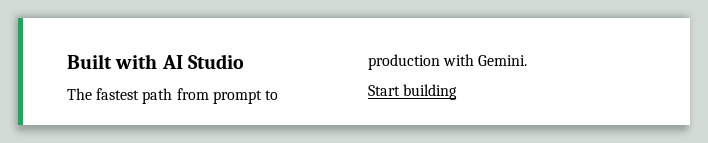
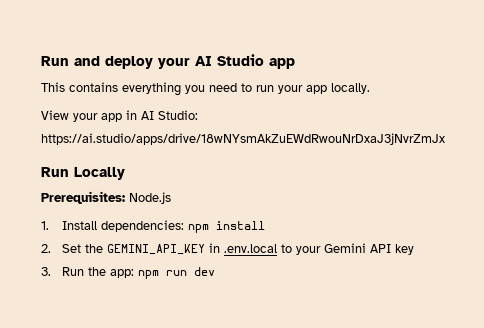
- Built with AI Studio
- The fastest path from prompt to production with Gemini.
- Start building
+ Run and deploy your AI Studio app
+ This contains everything you need to run your app locally.
+ View your app in AI Studio: https://ai.studio/apps/drive/18wNYsmAkZuEWdRwouNrDxaJ3jNvrZmJx
+ Run Locally
+ Prerequisites: Node.js
+ 1. Install dependencies: npm install
+ 2. Set the GEMINI_API_KEY in .env.local to your Gemini API key
+ 3. Run the app: npm run dev

